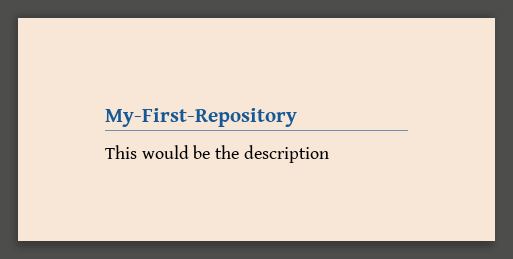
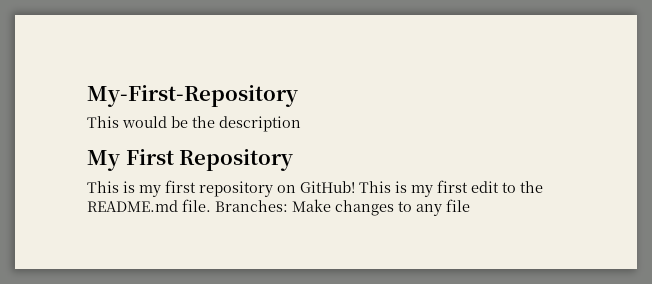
+ My First Repository
+ This is my first repository on GitHub! This is my first edit to the README.md file. Branches: Make changes to any file

